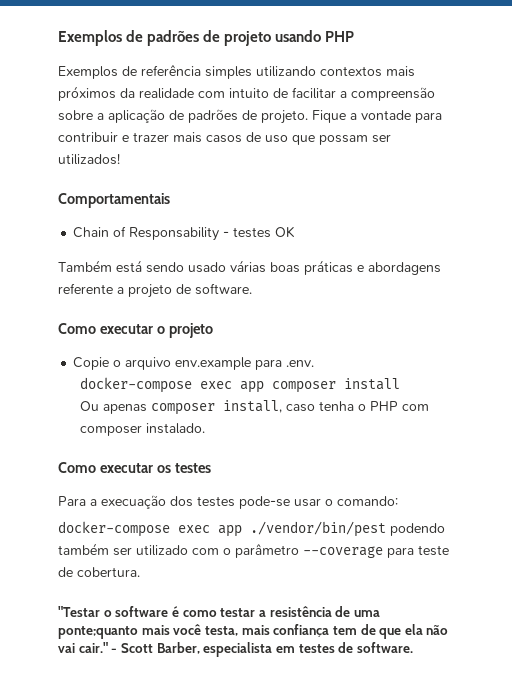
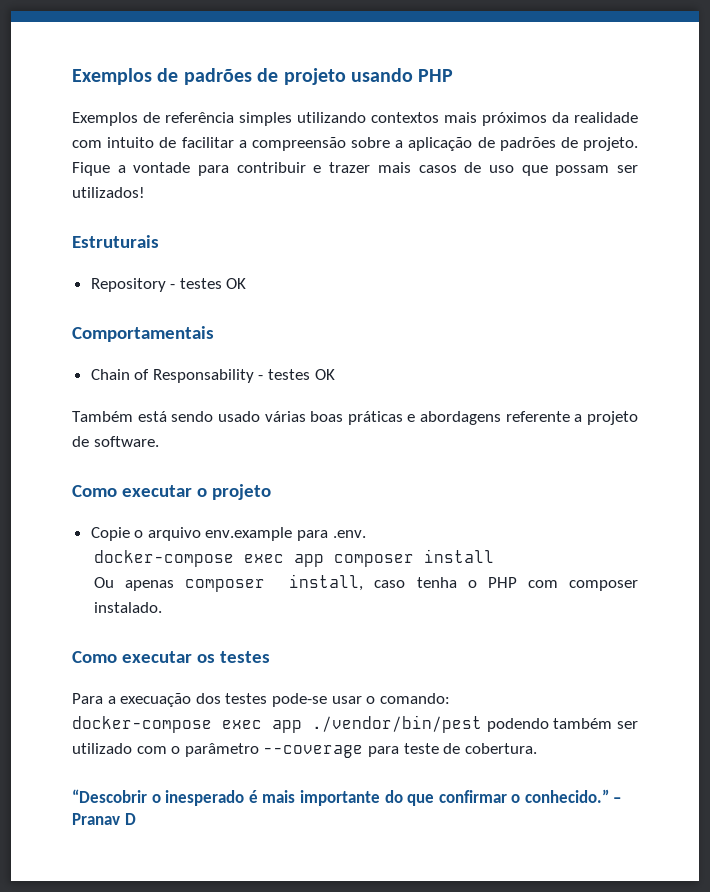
+ Estruturais
+ Repository - testes OK
- "Testar o software é como testar a resistência de uma ponte;quanto mais você testa, mais confiança tem de que ela não vai cair." - Scott Barber, especialista em testes de software.
+ “Descobrir o inesperado é mais importante do que confirmar o conhecido.” – Pranav D

